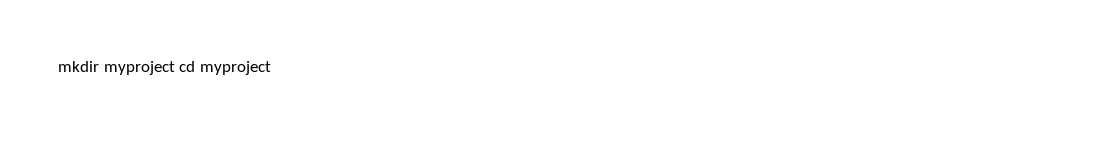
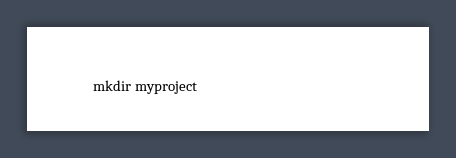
- mkdir myproject cd myproject
+ mkdir myproject

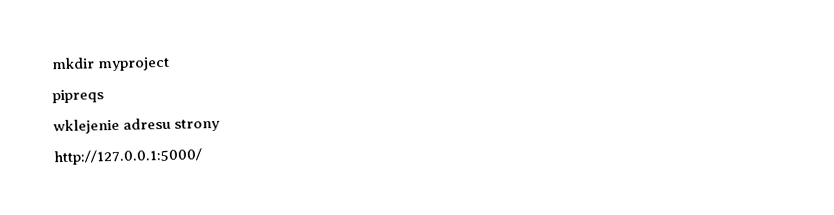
+ pipreqs
+ wklejenie adresu strony
+ http://127.0.0.1:5000/

